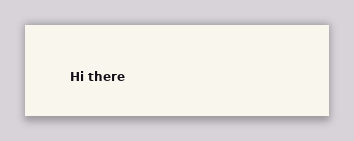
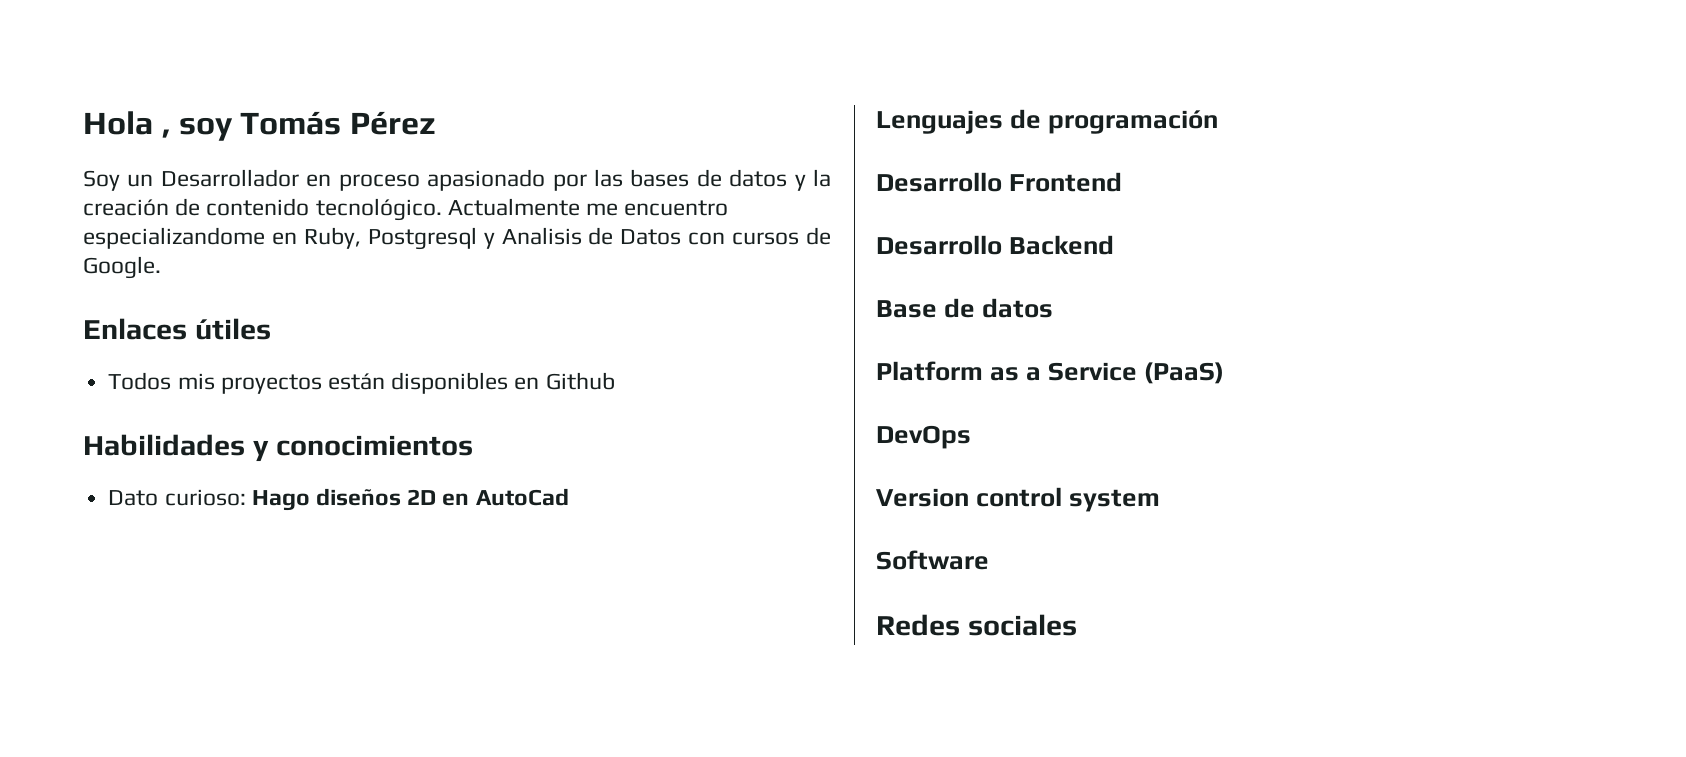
- Hi there
+ Hola , soy Tomás Pérez
+ Soy un Desarrollador en proceso apasionado por las bases de datos y la creación de contenido tecnológico. Actualmente me encuentro especializandome en Ruby, Postgresql y Analisis de Datos con cursos de Google.
+ Enlaces útiles
+ Todos mis proyectos están disponibles en Github
+ Habilidades y conocimientos
+ Dato curioso: Hago diseños 2D en AutoCad
+ Lenguajes de programación
+ Desarrollo Frontend
+ Desarrollo Backend
+ Base de datos
+ Platform as a Service (PaaS)
+ DevOps
+ Version control system
+ Software
+ Redes sociales

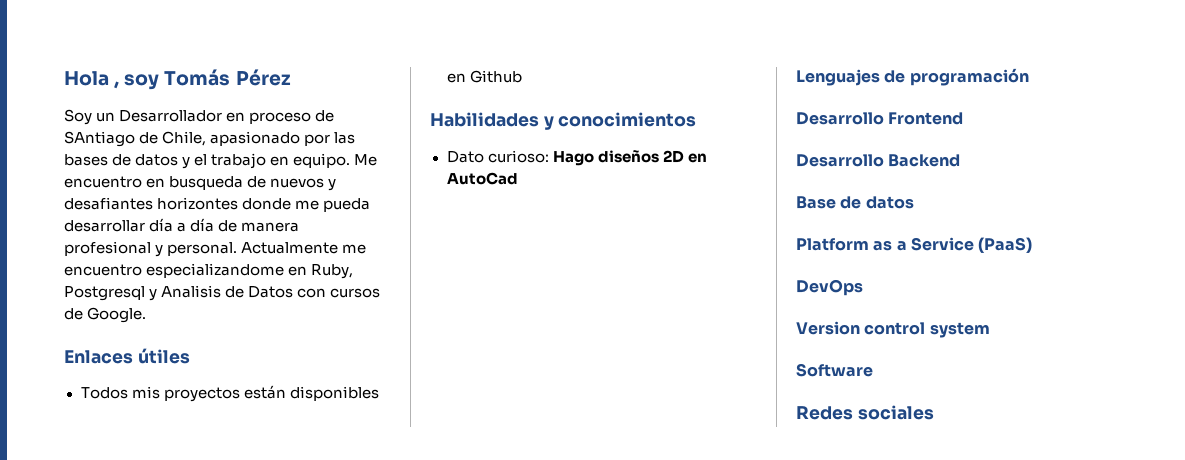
- Soy un Desarrollador en proceso apasionado por las bases de datos y la creación de contenido tecnológico.
+ Soy un Desarrollador en proceso de SAntiago de Chile, apasionado por las bases de datos y el trabajo en equipo. Me encuentro en busqueda de nuevos y desafiantes horizontes donde me pueda desarrollar día a día de manera profesional y personal.

